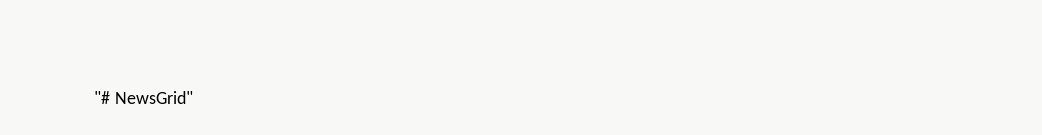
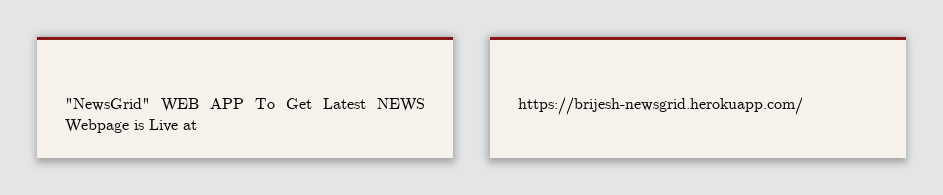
- "# NewsGrid"
+ "NewsGrid" WEB APP To Get Latest NEWS Webpage is Live at https://brijesh-newsgrid.herokuapp.com/

